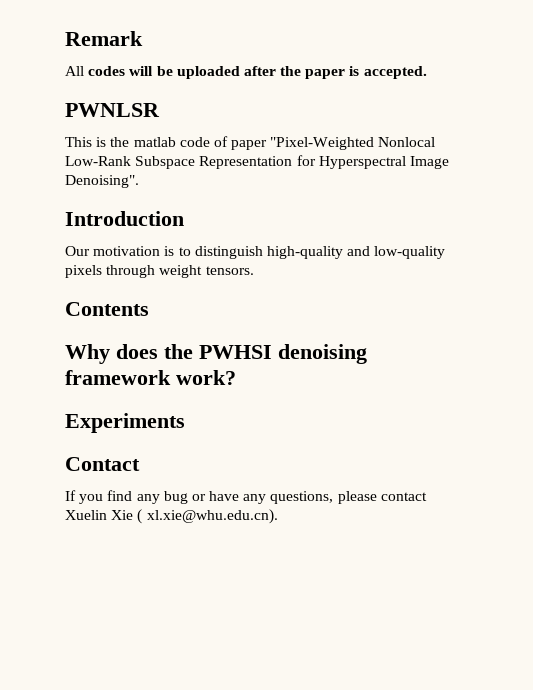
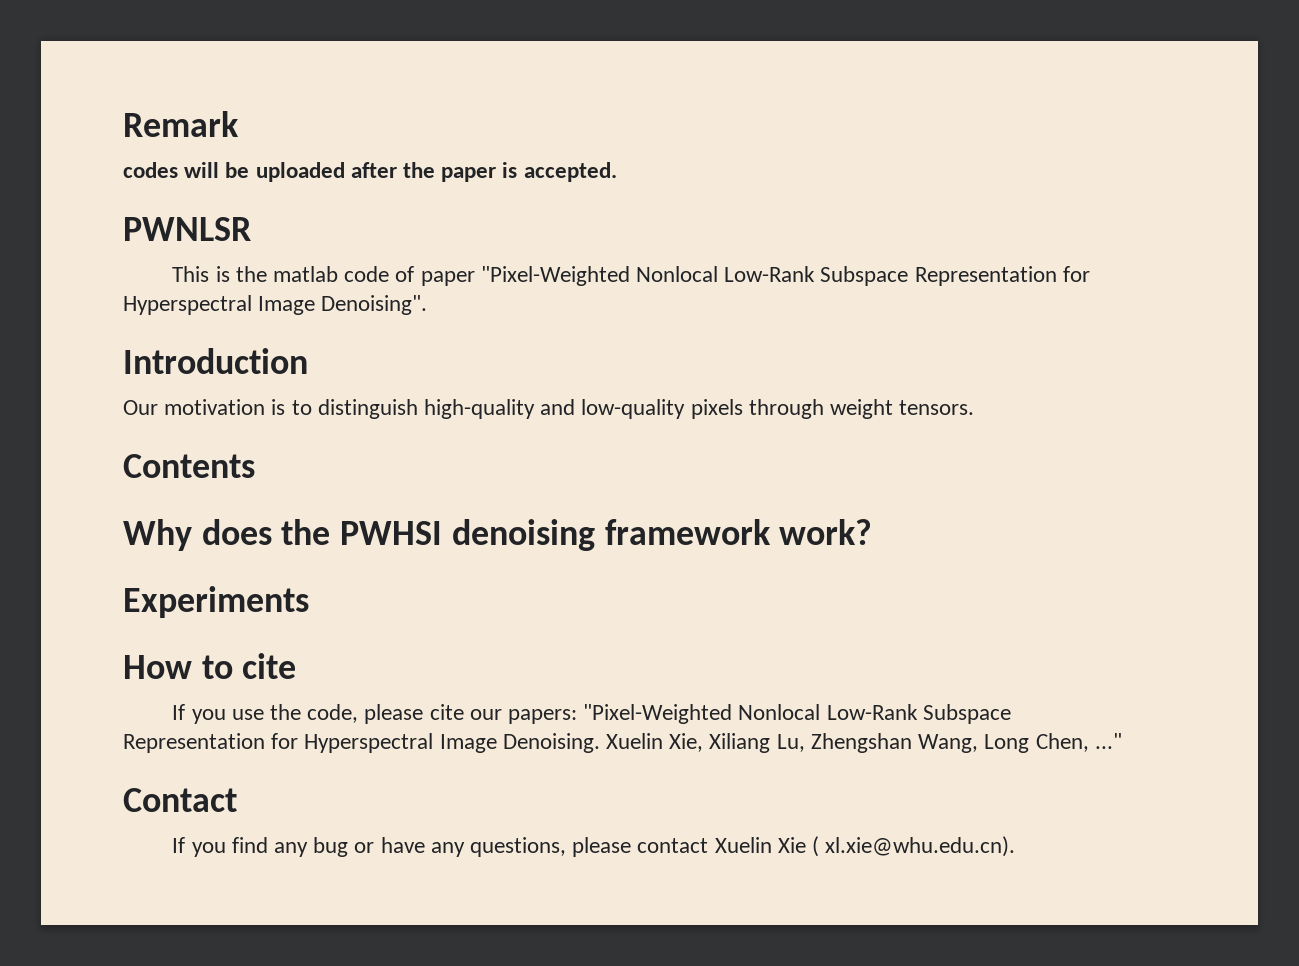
- All codes will be uploaded after the paper is accepted.
+ codes will be uploaded after the paper is accepted.
+ How to cite
+ If you use the code, please cite our papers: "Pixel-Weighted Nonlocal Low-Rank Subspace Representation for Hyperspectral Image Denoising. Xuelin Xie, Xiliang Lu, Zhengshan Wang, Long Chen, ..."

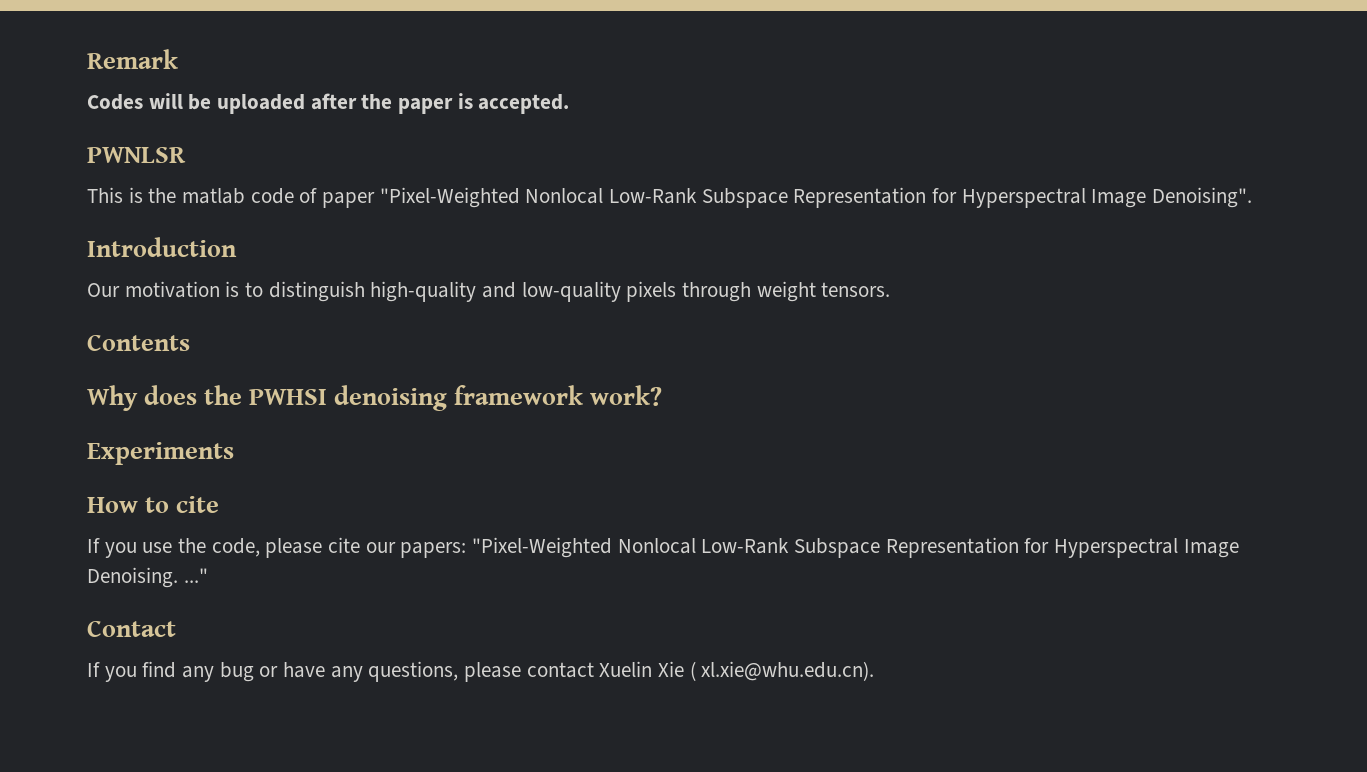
- codes will be uploaded after the paper is accepted.
+ Codes will be uploaded after the paper is accepted.
- If you use the code, please cite our papers: "Pixel-Weighted Nonlocal Low-Rank Subspace Representation for Hyperspectral Image Denoising. Xuelin Xie, Xiliang Lu, Zhengshan Wang, Long Chen, ..."
+ If you use the code, please cite our papers: "Pixel-Weighted Nonlocal Low-Rank Subspace Representation for Hyperspectral Image Denoising. ..."

